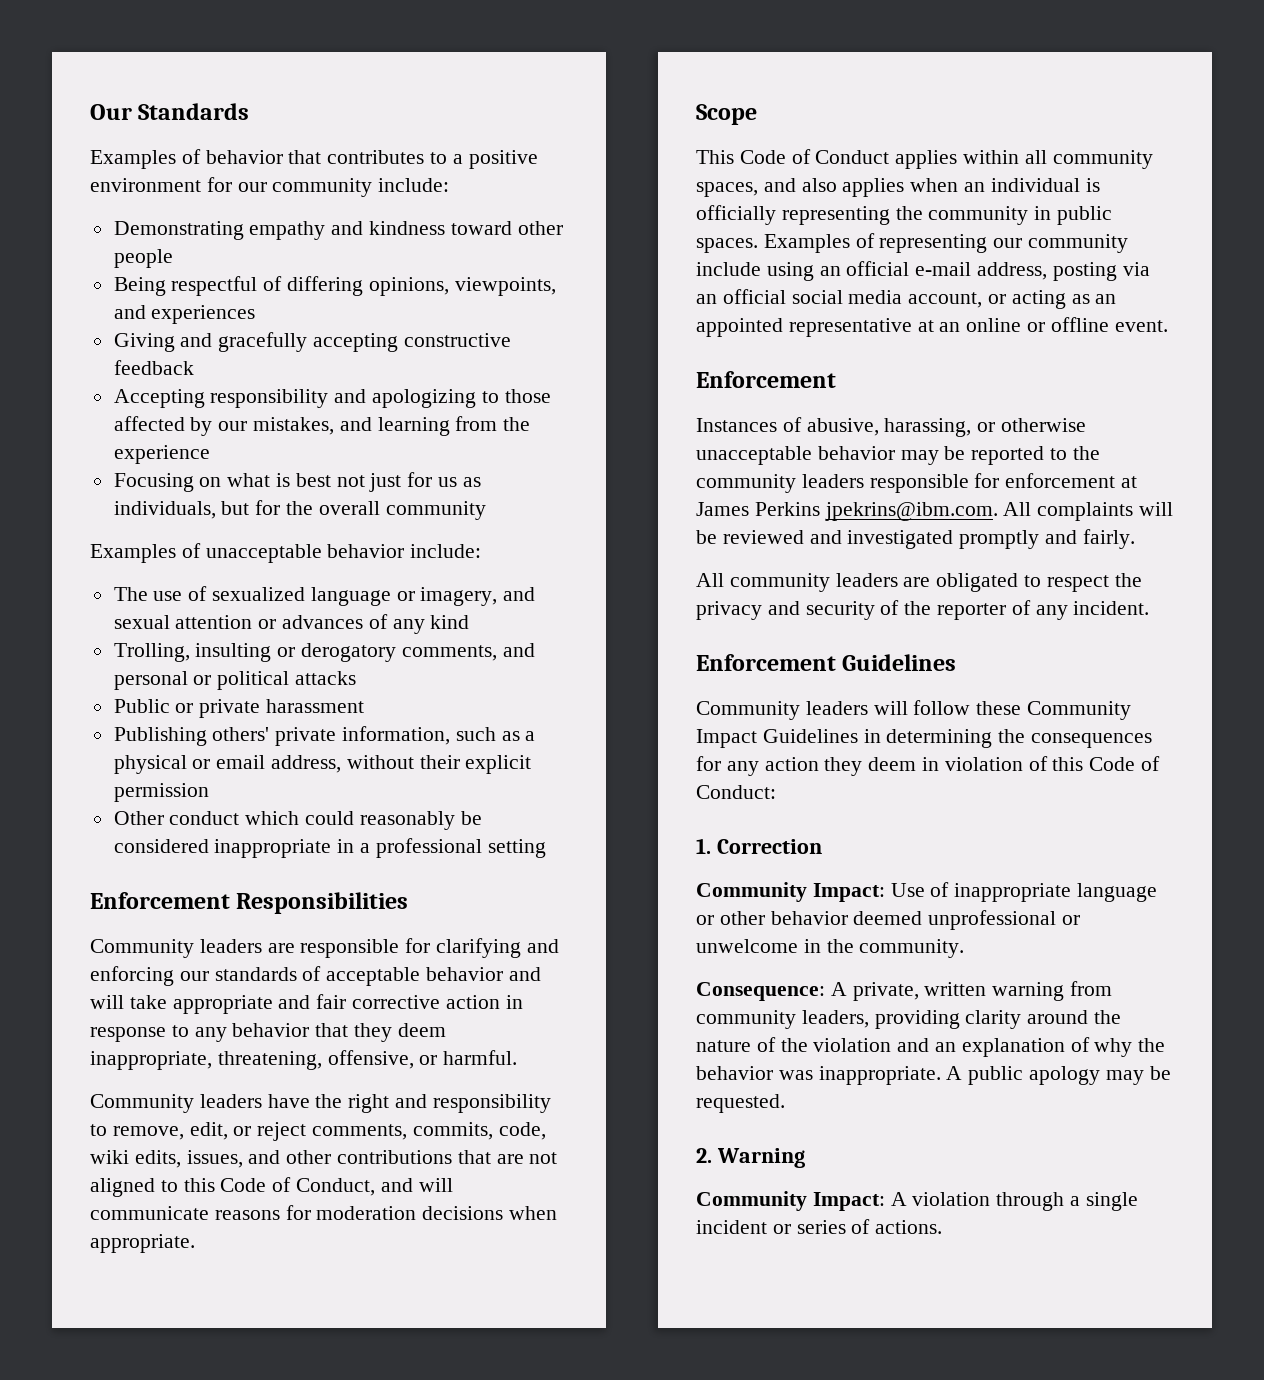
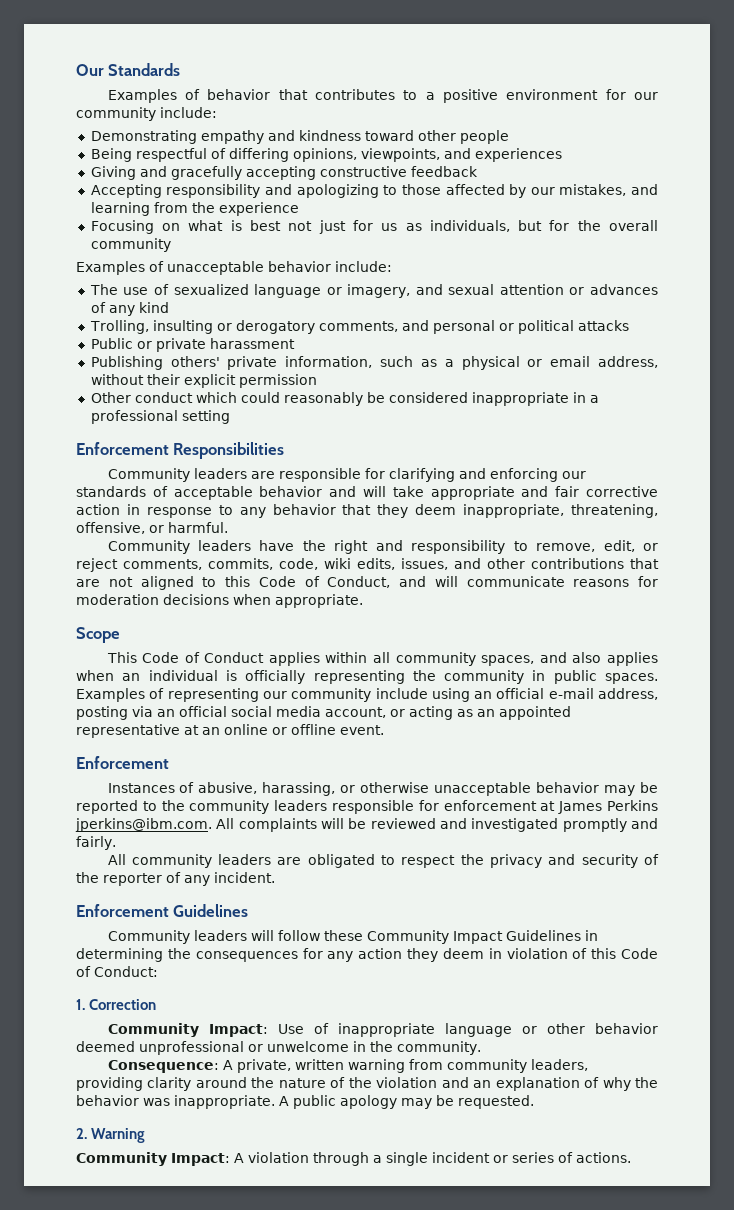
- Instances of abusive, harassing, or otherwise unacceptable behavior may be reported to the community leaders responsible for enforcement at James Perkins jpekrins@ibm.com. All complaints will be reviewed and investigated promptly and fairly.
+ Instances of abusive, harassing, or otherwise unacceptable behavior may be reported to the community leaders responsible for enforcement at James Perkins jperkins@ibm.com. All complaints will be reviewed and investigated promptly and fairly.

